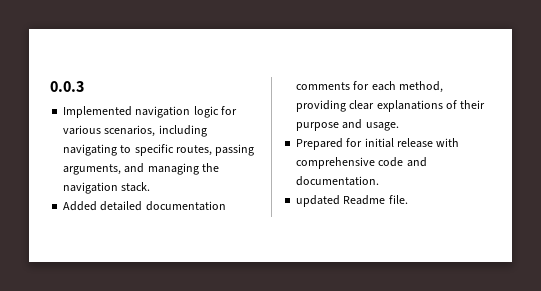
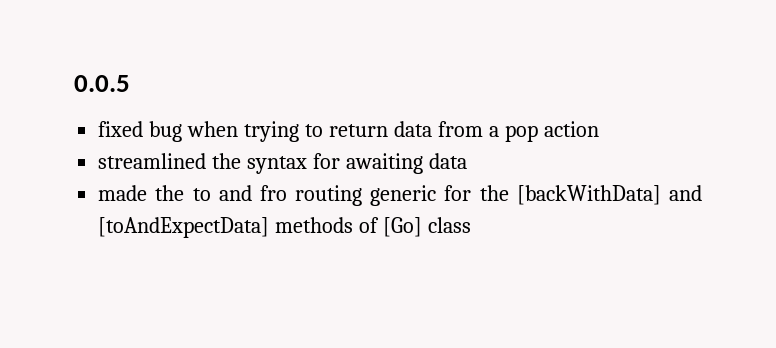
- 0.0.3
- Implemented navigation logic for various scenarios, including navigating to specific routes, passing arguments, and managing the navigation stack.
- Added detailed documentation comments for each method, providing clear explanations of their purpose and usage.
- Prepared for initial release with comprehensive code and documentation.
- updated Readme file.
+ 0.0.5
+ fixed bug when trying to return data from a pop action
+ streamlined the syntax for awaiting data
+ made the to and fro routing generic for the [backWithData] and [toAndExpectData] methods of [Go] class

